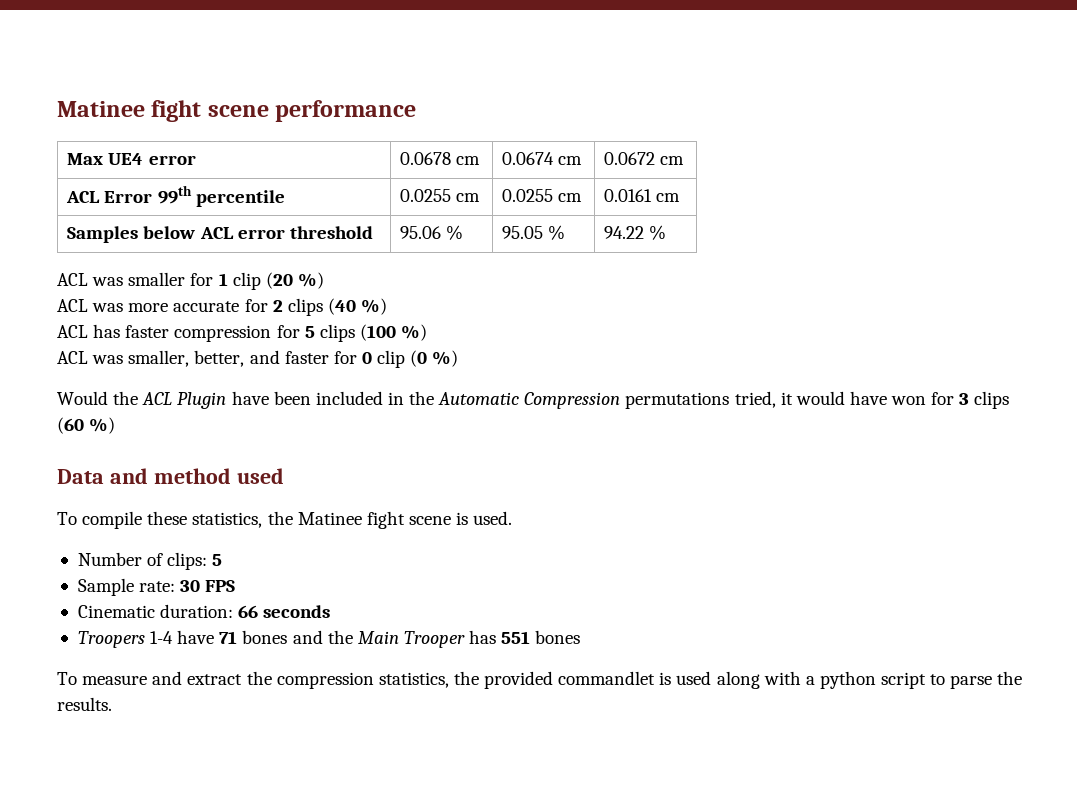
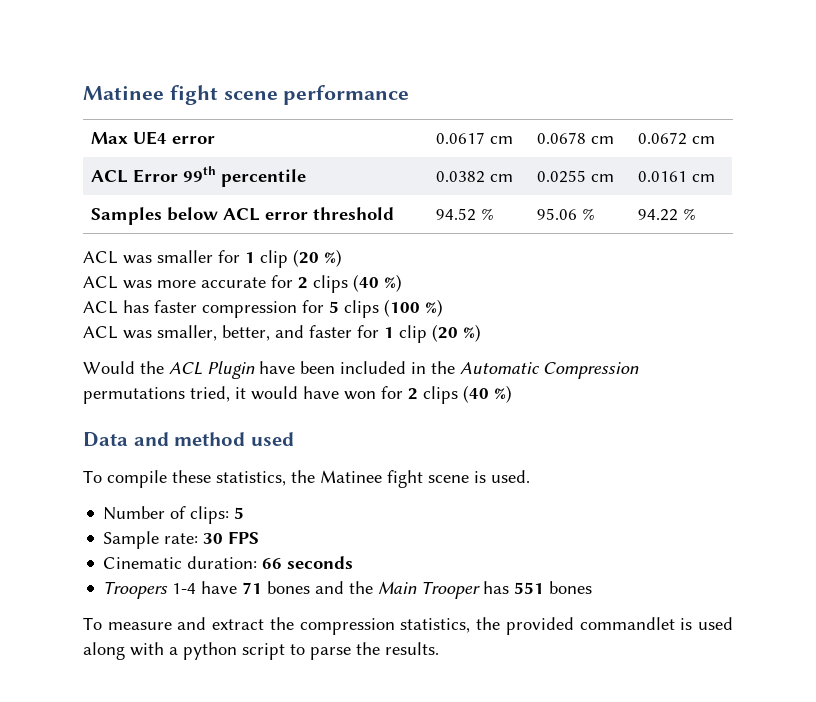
- Max UE4 error | 0.0678 cm | 0.0674 cm | 0.0672 cm
+ Max UE4 error | 0.0617 cm | 0.0678 cm | 0.0672 cm
- ACL Error 99th percentile | 0.0255 cm | 0.0255 cm | 0.0161 cm
+ ACL Error 99th percentile | 0.0382 cm | 0.0255 cm | 0.0161 cm
- Samples below ACL error threshold | 95.06 % | 95.05 % | 94.22 %
+ Samples below ACL error threshold | 94.52 % | 95.06 % | 94.22 %
- ACL was smaller, better, and faster for 0 clip (0 %)
+ ACL was smaller, better, and faster for 1 clip (20 %)
- Would the ACL Plugin have been included in the Automatic Compression permutations tried, it would have won for 3 clips (60 %)
+ Would the ACL Plugin have been included in the Automatic Compression permutations tried, it would have won for 2 clips (40 %)

